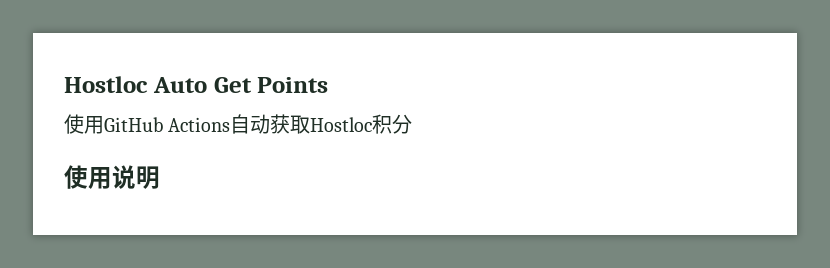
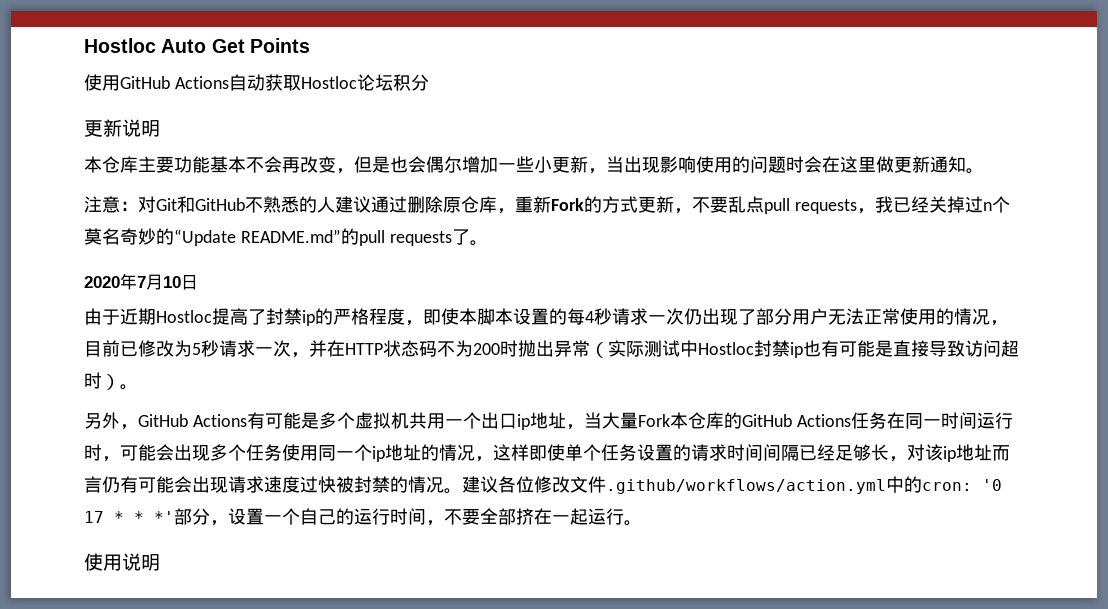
- 使用GitHub Actions自动获取Hostloc积分
+ 使用GitHub Actions自动获取Hostloc论坛积分
+ 更新说明
+ 本仓库主要功能基本不会再改变，但是也会偶尔增加一些小更新，当出现影响使用的问题时会在这里做更新通知。
+ 注意：对Git和GitHub不熟悉的人建议通过删除原仓库，重新Fork的方式更新，不要乱点pull requests，我已经关掉过n个莫名奇妙的“Update README.md”的pull requests了。
+ 2020年7月10日
+ 由于近期Hostloc提高了封禁ip的严格程度，即使本脚本设置的每4秒请求一次仍出现了部分用户无法正常使用的情况，目前已修改为5秒请求一次，并在HTTP状态码不为200时抛出异常（实际测试中Hostloc封禁ip也有可能是直接导致访问超时）。
+ 另外，GitHub Actions有可能是多个虚拟机共用一个出口ip地址，当大量Fork本仓库的GitHub Actions任务在同一时间运行时，可能会出现多个任务使用同一个ip地址的情况，这样即使单个任务设置的请求时间间隔已经足够长，对该ip地址而言仍有可能会出现请求速度过快被封禁的情况。建议各位修改文件.github/workflows/action.yml中的cron: '0 17 * * *'部分，设置一个自己的运行时间，不要全部挤在一起运行。

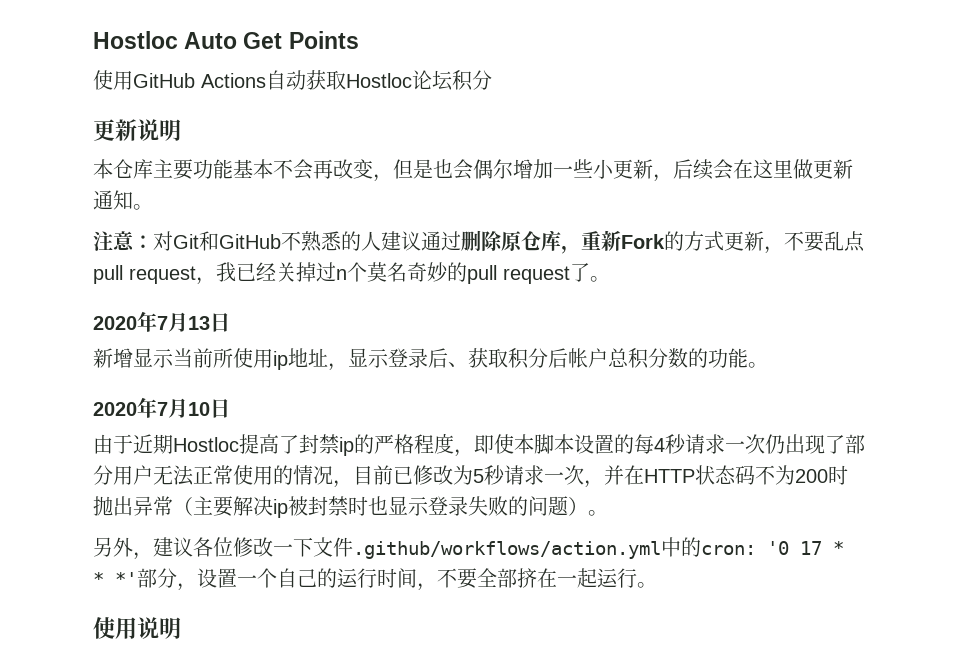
- 本仓库主要功能基本不会再改变，但是也会偶尔增加一些小更新，当出现影响使用的问题时会在这里做更新通知。
+ 本仓库主要功能基本不会再改变，但是也会偶尔增加一些小更新，后续会在这里做更新通知。
- 注意：对Git和GitHub不熟悉的人建议通过删除原仓库，重新Fork的方式更新，不要乱点pull requests，我已经关掉过n个莫名奇妙的“Update README.md”的pull requests了。
+ 注意：对Git和GitHub不熟悉的人建议通过删除原仓库，重新Fork的方式更新，不要乱点pull request，我已经关掉过n个莫名奇妙的pull request了。
+ 2020年7月13日
+ 新增显示当前所使用ip地址，显示登录后、获取积分后帐户总积分数的功能。
- 由于近期Hostloc提高了封禁ip的严格程度，即使本脚本设置的每4秒请求一次仍出现了部分用户无法正常使用的情况，目前已修改为5秒请求一次，并在HTTP状态码不为200时抛出异常（实际测试中Hostloc封禁ip也有可能是直接导致访问超时）。
- 另外，GitHub Actions有可能是多个虚拟机共用一个出口ip地址，当大量Fork本仓库的GitHub Actions任务在同一时间运行时，可能会出现多个任务使用同一个ip地址的情况，这样即使单个任务设置的请求时间间隔已经足够长，对该ip地址而言仍有可能会出现请求速度过快被封禁的情况。建议各位修改文件.github/workflows/action.yml中的cron:
+ 由于近期Hostloc提高了封禁ip的严格程度，即使本脚本设置的每4秒请求一次仍出现了部分用户无法正常使用的情况，目前已修改为5秒请求一次，并在HTTP状态码不为200时抛出异常（主要解决ip被封禁时也显示登录失败的问题）。
+ 另外，建议各位修改一下文件.github/workflows/action.yml中的cron:

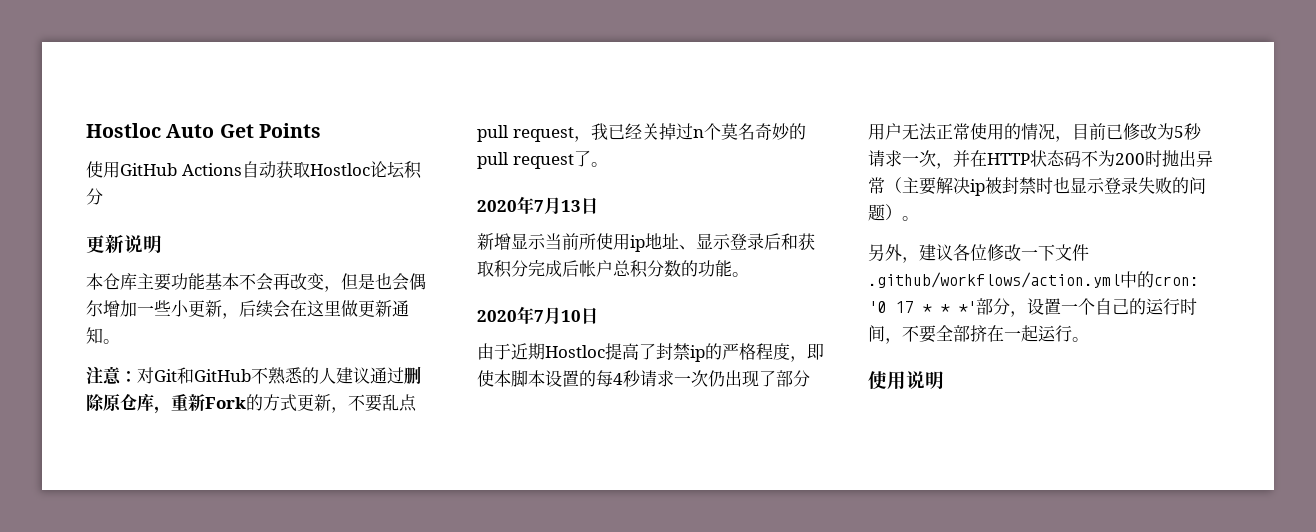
- 新增显示当前所使用ip地址，显示登录后、获取积分后帐户总积分数的功能。
+ 新增显示当前所使用ip地址、显示登录后和获取积分完成后帐户总积分数的功能。

